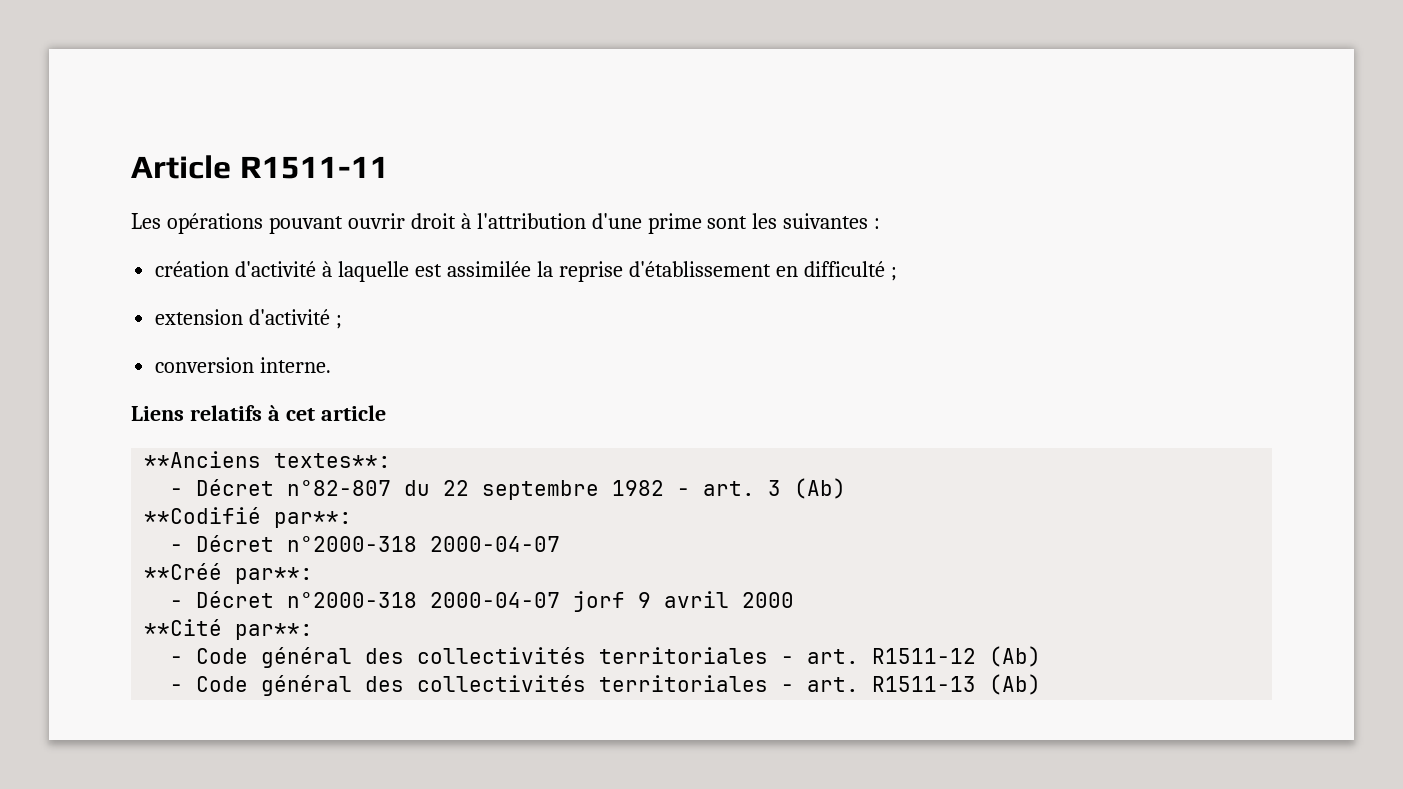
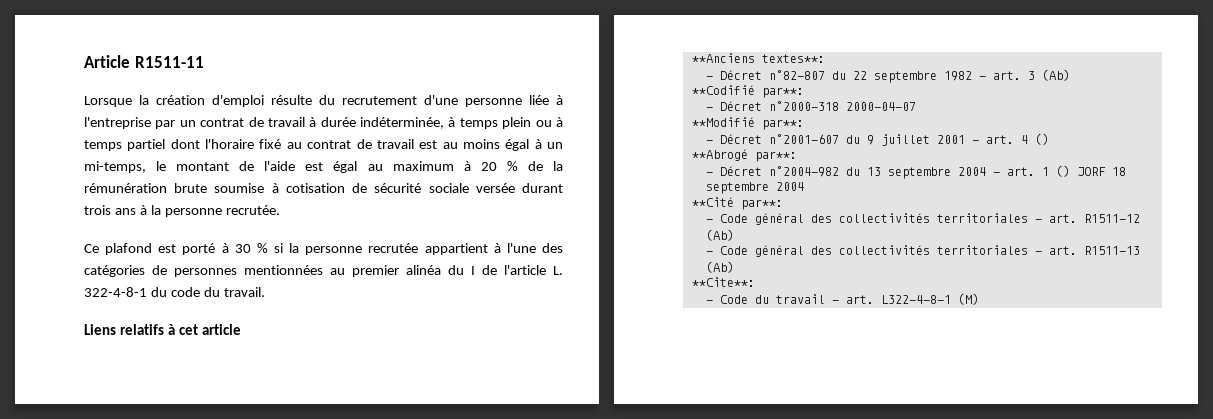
- Les opérations pouvant ouvrir droit à l'attribution d'une prime sont les suivantes :
- création d'activité à laquelle est assimilée la reprise d'établissement en difficulté ;
- extension d'activité ;
- conversion interne.
+ Lorsque la création d'emploi résulte du recrutement d'une personne liée à l'entreprise par un contrat de travail à durée indéterminée, à temps plein ou à temps partiel dont l'horaire fixé au contrat de travail est au moins égal à un mi-temps, le montant de l'aide est égal au maximum à 20 % de la rémunération brute soumise à cotisation de sécurité sociale versée durant trois ans à la personne recrutée.
+ Ce plafond est porté à 30 % si la personne recrutée appartient à l'une des catégories de personnes mentionnées au premier alinéa du I de l'article L. 322-4-8-1 du code du travail.
- **Créé par**:
- - Décret n°2000-318 2000-04-07 jorf 9 avril 2000
+ **Modifié par**:
+ - Décret n°2001-607 du 9 juillet 2001 - art. 4 ()
+ **Abrogé par**:
+ - Décret n°2004-982 du 13 septembre 2004 - art. 1 () JORF 18 septembre 2004
+ **Cite**:
+ - Code du travail - art. L322-4-8-1 (M)

